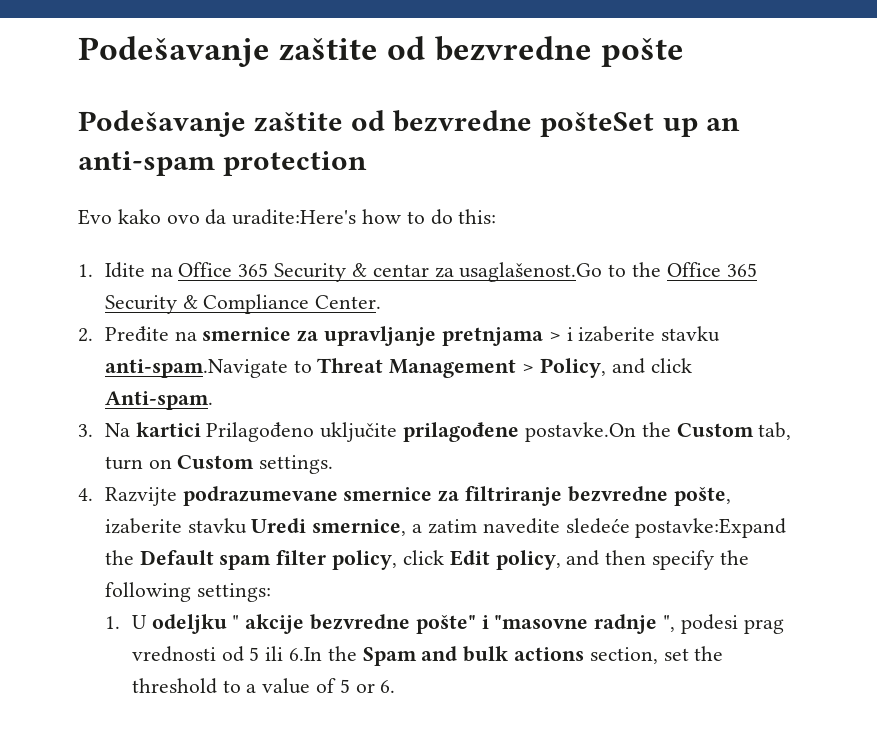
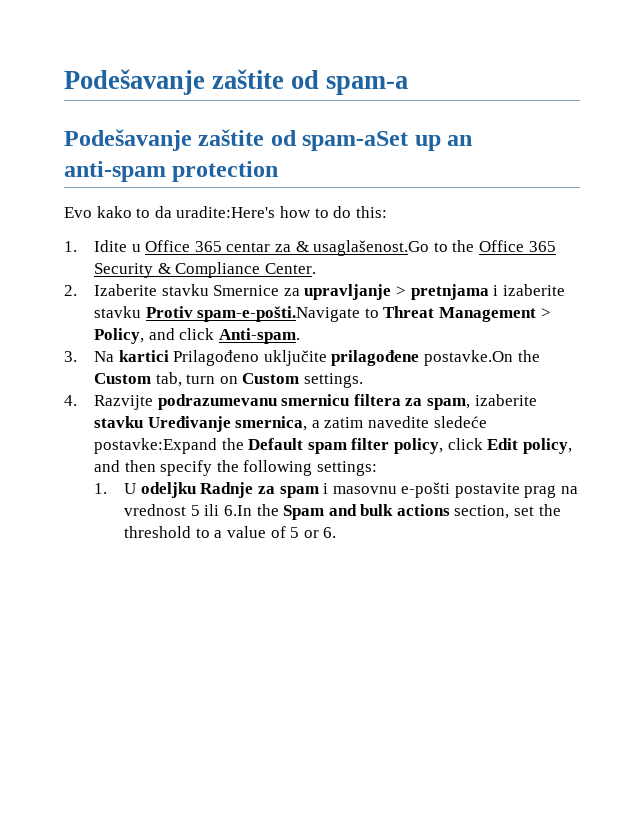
- Podešavanje zaštite od bezvredne pošte
- Podešavanje zaštite od bezvredne pošteSet up an anti-spam protection
+ Podešavanje zaštite od spam-a
+ Podešavanje zaštite od spam-aSet up an anti-spam protection
- Evo kako ovo da uradite:Here's how to do this:
+ Evo kako to da uradite:Here's how to do this:
- 1. Idite na Office 365 Security & centar za usaglašenost.Go to the Office 365 Security & Compliance Center.
+ 1. Idite u Office 365 centar za & usaglašenost.Go to the Office 365 Security & Compliance Center.
- 2. Pređite na smernice za upravljanje pretnjama > i izaberite stavku anti-spam.Navigate to Threat Management > Policy, and click Anti-spam.
+ 2. Izaberite stavku Smernice za upravljanje > pretnjama i izaberite stavku Protiv spam-e-pošti.Navigate to Threat Management > Policy, and click Anti-spam.
- 4. Razvijte podrazumevane smernice za filtriranje bezvredne pošte, izaberite stavku Uredi smernice, a zatim navedite sledeće postavke:Expand the Default spam filter policy, click Edit policy, and then specify the following settings:
+ 4. Razvijte podrazumevanu smernicu filtera za spam, izaberite stavku Uređivanje smernica, a zatim navedite sledeće postavke:Expand the Default spam filter policy, click Edit policy, and then specify the following settings:
- 1. U odeljku " akcije bezvredne pošte" i "masovne radnje ", podesi prag vrednosti od 5 ili 6.In the Spam and bulk actions section, set the threshold to a value of 5 or 6.
+ 1. U odeljku Radnje za spam i masovnu e-pošti postavite prag na vrednost 5 ili 6.In the Spam and bulk actions section, set the threshold to a value of 5 or 6.

